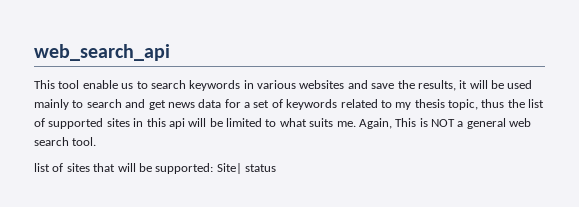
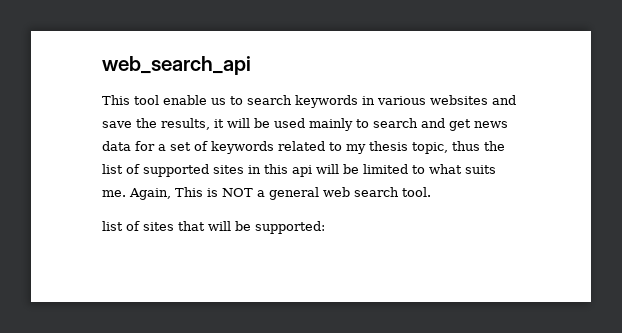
- list of sites that will be supported: Site| status
+ list of sites that will be supported:

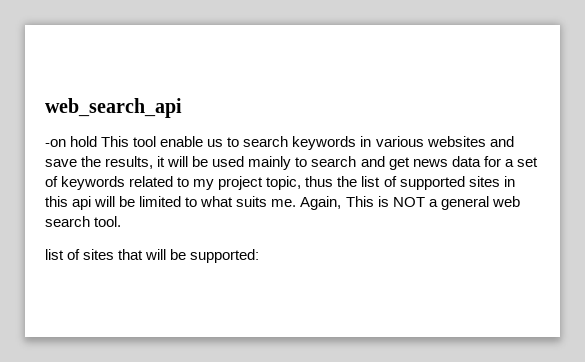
- This tool enable us to search keywords in various websites and save the results, it will be used mainly to search and get news data for a set of keywords related to my thesis topic, thus the list of supported sites in this api will be limited to what suits me.
+ -on hold This tool enable us to search keywords in various websites and save the results, it will be used mainly to search and get news data for a set of keywords related to my project topic, thus the list of supported sites in this api will be limited to what suits me.

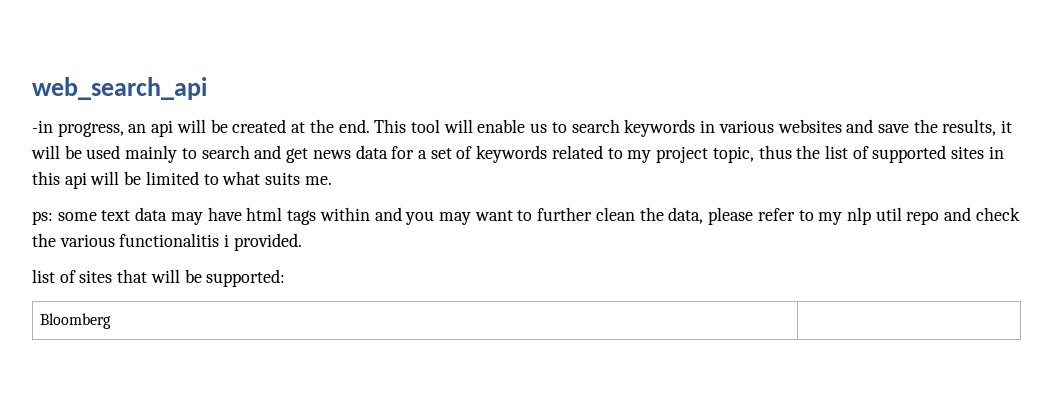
- -on hold This tool enable us to search keywords in various websites and save the results, it will be used mainly to search and get news data for a set of keywords related to my project topic, thus the list of supported sites in this api will be limited to what suits me. Again, This is NOT a general web search tool.
+ -in progress, an api will be created at the end. This tool will enable us to search keywords in various websites and save the results, it will be used mainly to search and get news data for a set of keywords related to my project topic, thus the list of supported sites in this api will be limited to what suits me.
+ ps: some text data may have html tags within and you may want to further clean the data, please refer to my nlp util repo and check the various functionalitis i provided.
+ Bloomberg |

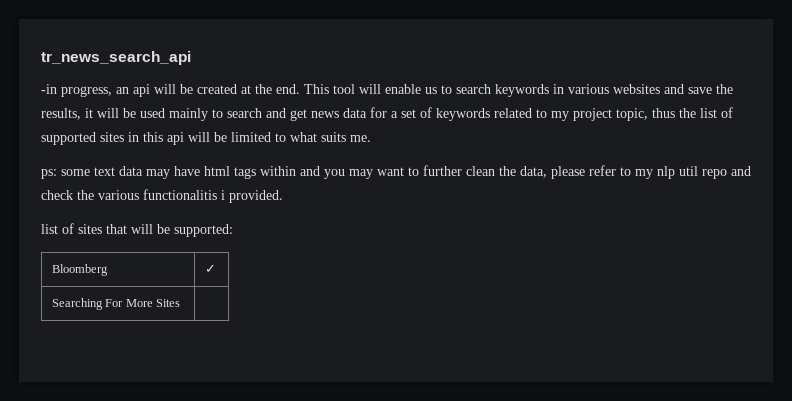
- web_search_api
+ tr_news_search_api
- Bloomberg |
+ Bloomberg | ✓
+ Searching For More Sites |

